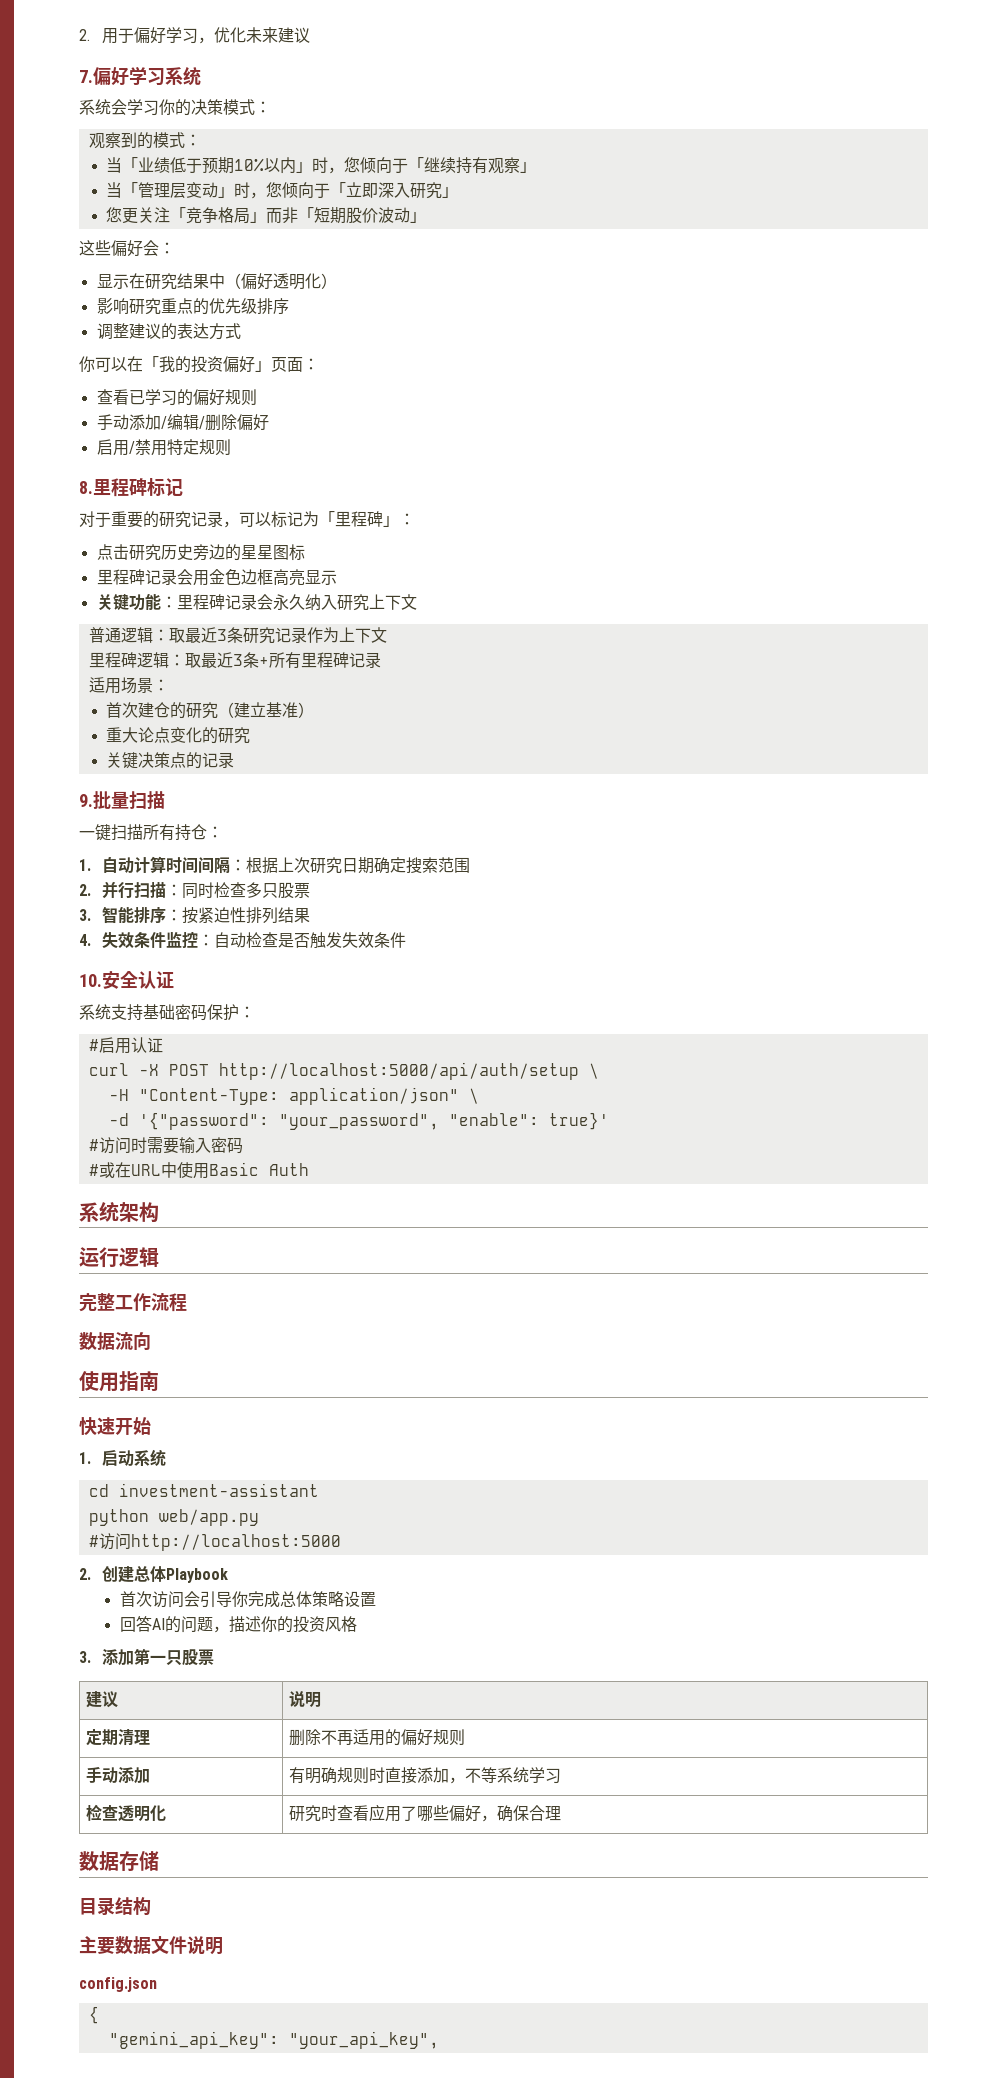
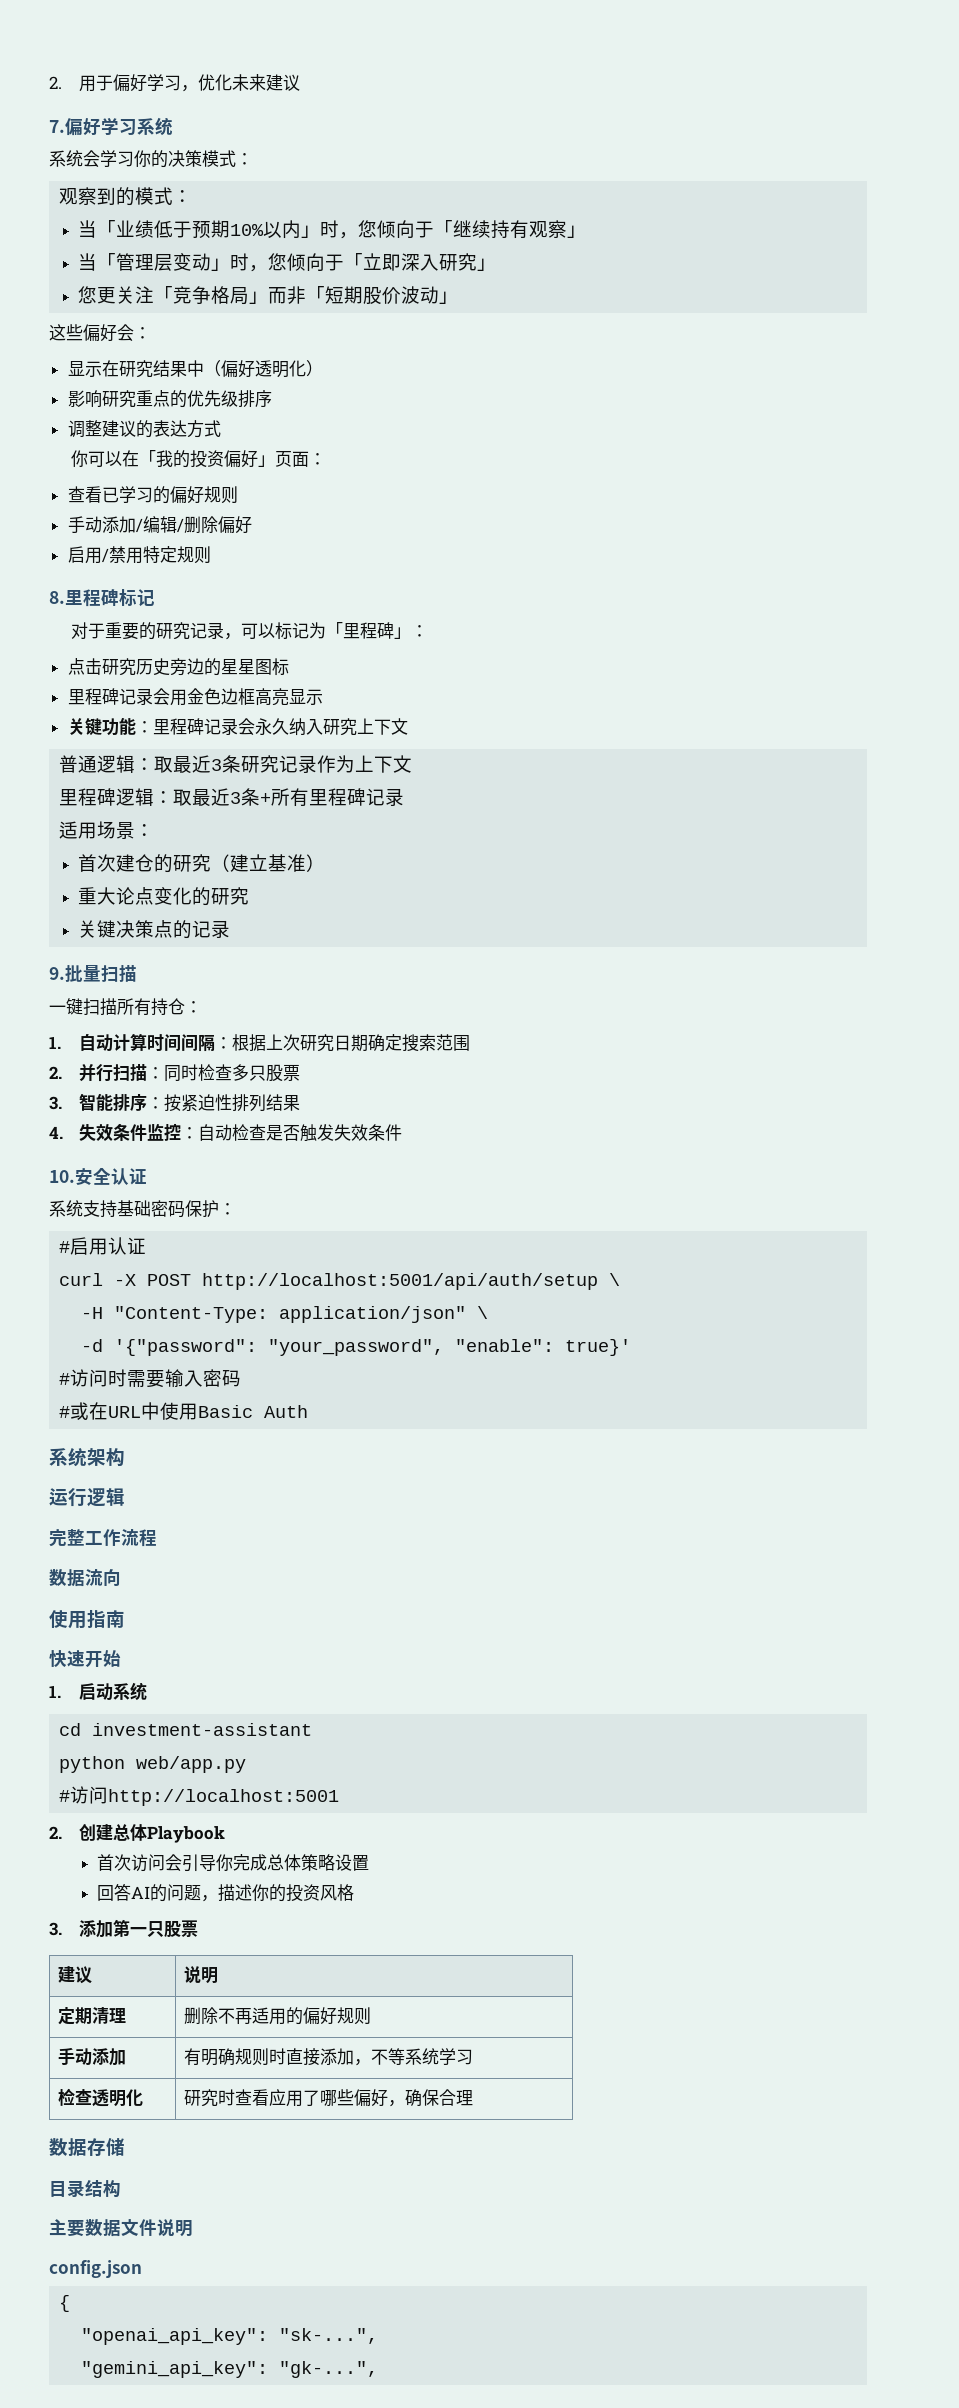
- curl -X POST http://localhost:5000/api/auth/setup \
+ curl -X POST http://localhost:5001/api/auth/setup \
- #访问http://localhost:5000
+ #访问http://localhost:5001
+ "openai_api_key": "sk-...",
- "gemini_api_key": "your_api_key",
+ "gemini_api_key": "gk-...",

